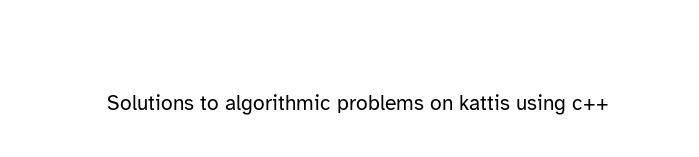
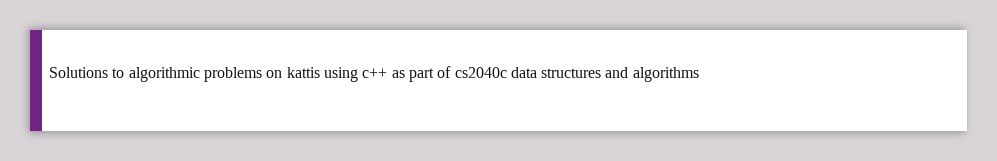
- Solutions to algorithmic problems on kattis using c++
+ Solutions to algorithmic problems on kattis using c++ as part of cs2040c data structures and algorithms

